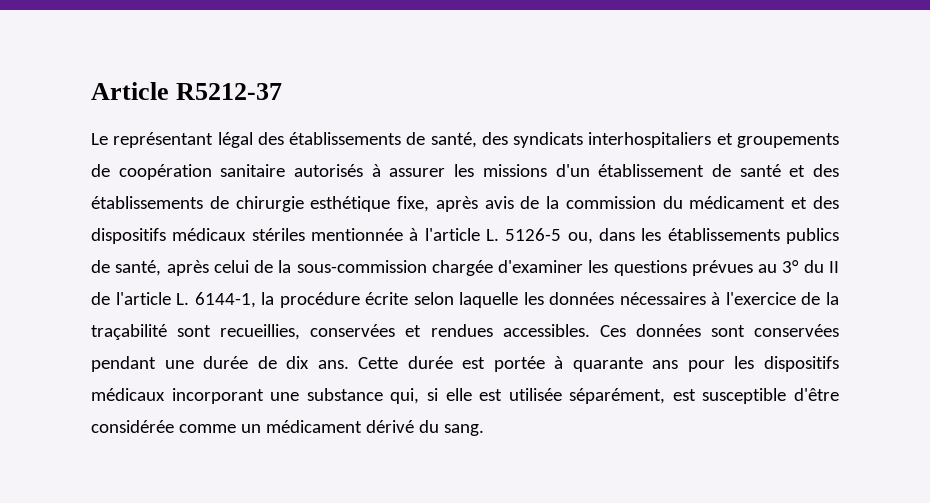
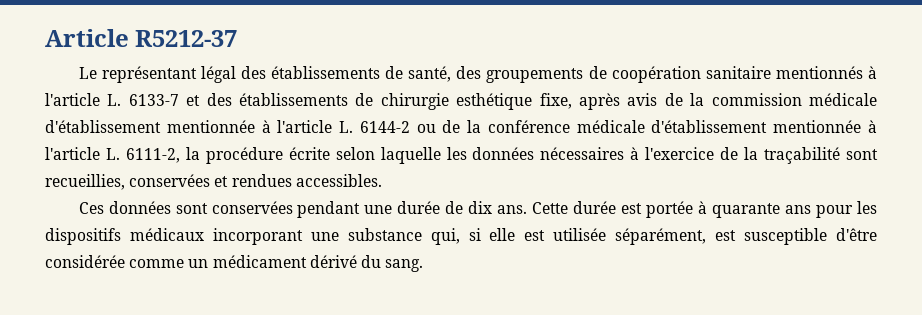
- Le représentant légal des établissements de santé, des syndicats interhospitaliers et groupements de coopération sanitaire autorisés à assurer les missions d'un établissement de santé et des établissements de chirurgie esthétique fixe, après avis de la commission du médicament et des dispositifs médicaux stériles mentionnée à l'article L. 5126-5 ou, dans les établissements publics de santé, après celui de la sous-commission chargée d'examiner les questions prévues au 3° du II de l'article L. 6144-1, la procédure écrite selon laquelle les données nécessaires à l'exercice de la traçabilité sont recueillies, conservées et rendues accessibles. Ces données sont conservées pendant une durée de dix ans.
+ Le représentant légal des établissements de santé, des groupements de coopération sanitaire mentionnés à l'article L. 6133-7 et des établissements de chirurgie esthétique fixe, après avis de la commission médicale d'établissement mentionnée à l'article L. 6144-2 ou de la conférence médicale d'établissement mentionnée à l'article L. 6111-2, la procédure écrite selon laquelle les données nécessaires à l'exercice de la traçabilité sont recueillies, conservées et rendues accessibles.
+ Ces données sont conservées pendant une durée de dix ans.

